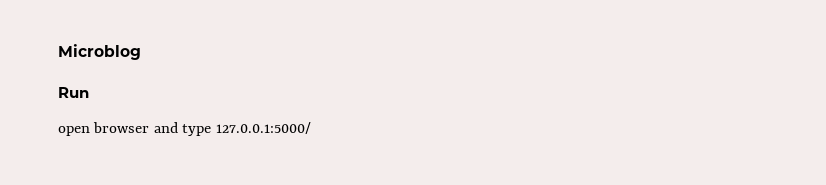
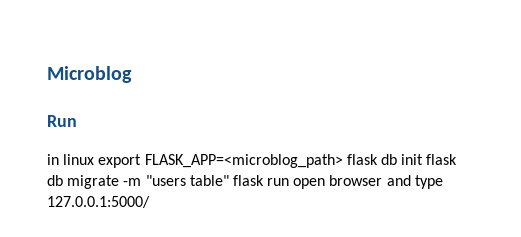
- open browser and type 127.0.0.1:5000/
+ in linux export FLASK_APP=<microblog_path> flask db init flask db migrate -m "users table" flask run open browser and type 127.0.0.1:5000/

